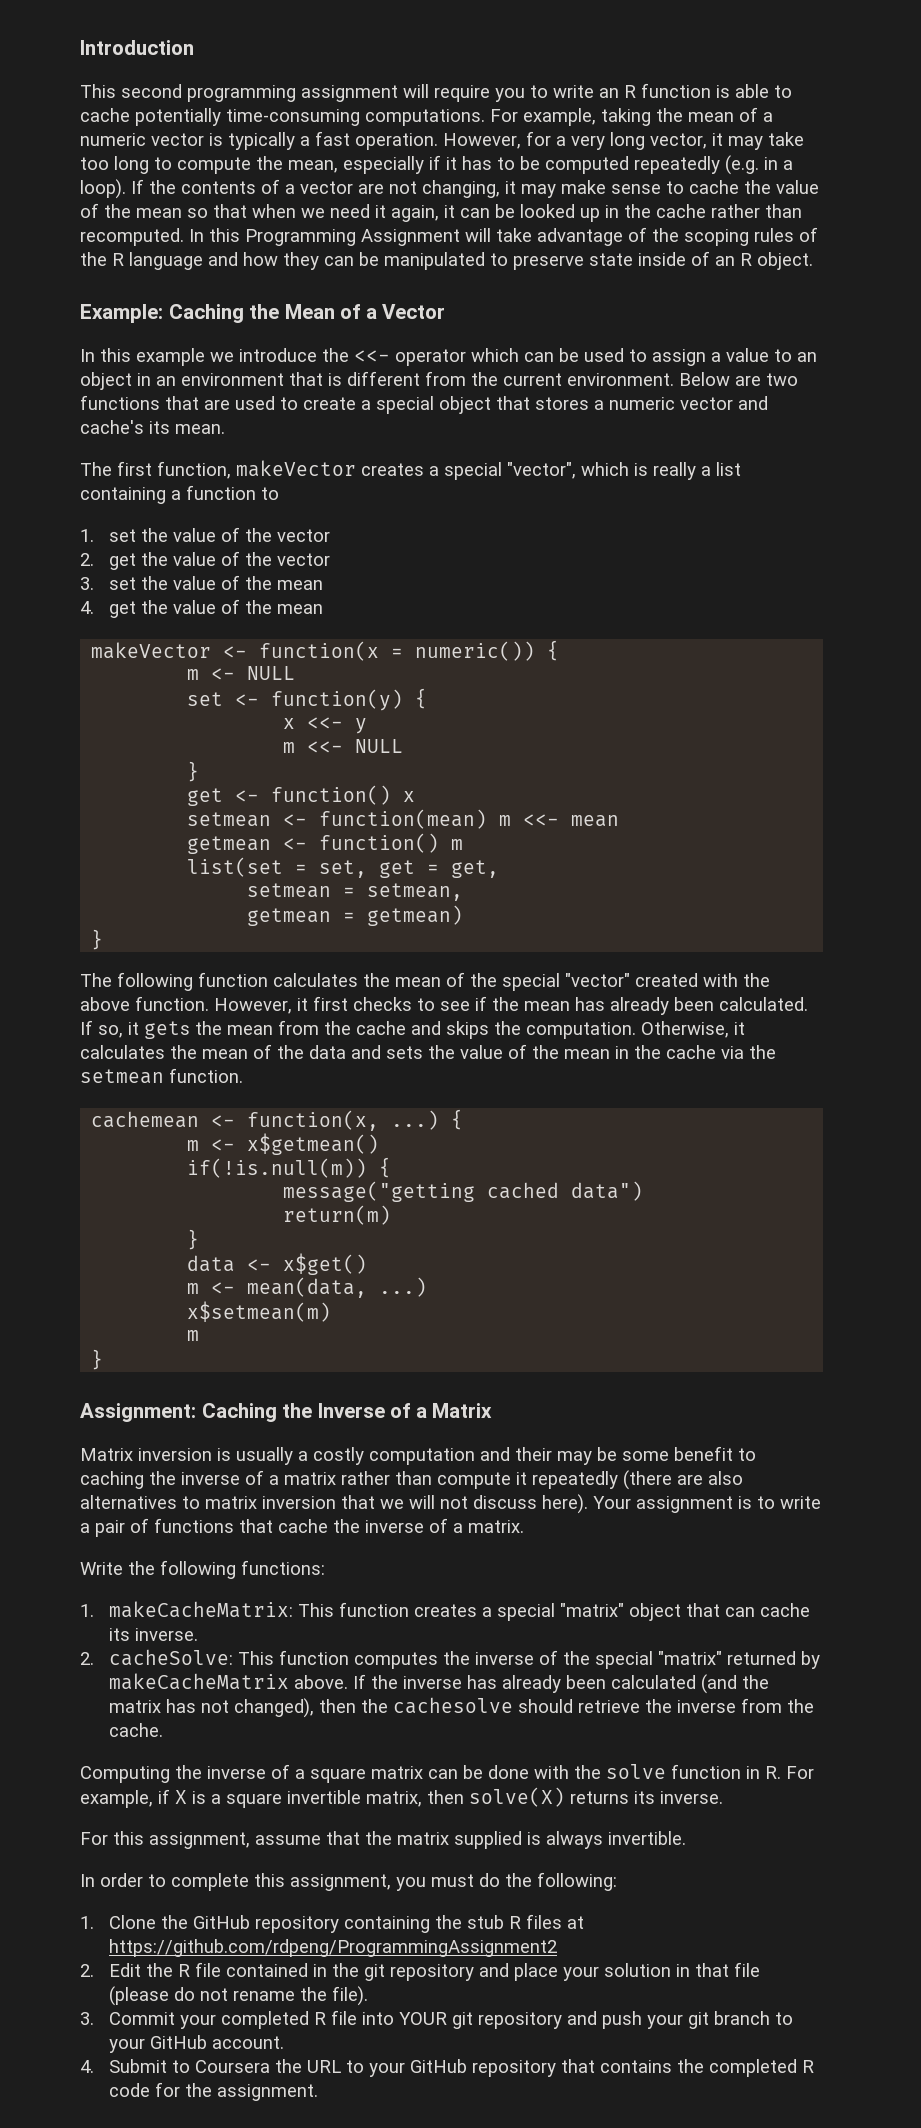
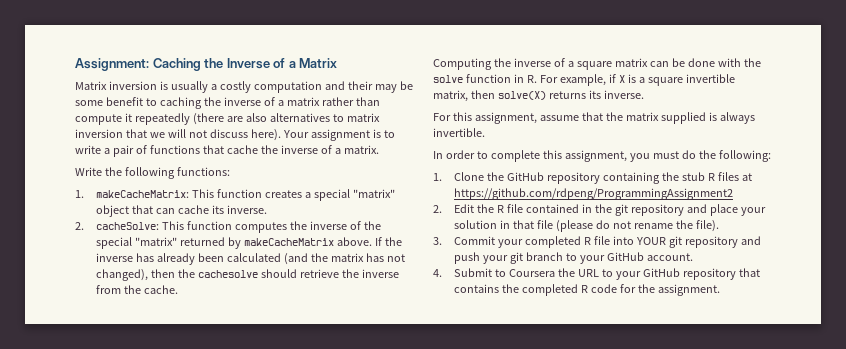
- Introduction
- This second programming assignment will require you to write an R function is able to cache potentially time-consuming computations. For example, taking the mean of a numeric vector is typically a fast operation. However, for a very long vector, it may take too long to compute the mean, especially if it has to be computed repeatedly (e.g. in a loop). If the contents of a vector are not changing, it may make sense to cache the value of the mean so that when we need it again, it can be looked up in the cache rather than recomputed. In this Programming Assignment will take advantage of the scoping rules of the R language and how they can be manipulated to preserve state inside of an R object.
- Example: Caching the Mean of a Vector
- In this example we introduce the <<- operator which can be used to assign a value to an object in an environment that is different from the current environment. Below are two functions that are used to create a special object that stores a numeric vector and cache's its mean.
- The first function, makeVector creates a special "vector", which is really a list containing a function to
- 1. set the value of the vector
- 2. get the value of the vector
- 3. set the value of the mean
- 4. get the value of the mean
- makeVector <- function(x = numeric()) {
- m <- NULL
- set <- function(y) {
- x <<- y
- m <<- NULL
- }
- get <- function() x
- setmean <- function(mean) m <<- mean
- getmean <- function() m
- list(set = set, get = get,
- setmean = setmean,
- getmean = getmean)
- }
- The following function calculates the mean of the special "vector" created with the above function. However, it first checks to see if the mean has already been calculated. If so, it gets the mean from the cache and skips the computation. Otherwise, it calculates the mean of the data and sets the value of the mean in the cache via the setmean function.
- cachemean <- function(x, ...) {
- m <- x$getmean()
- if(!is.null(m)) {
- message("getting cached data")
- return(m)
- }
- data <- x$get()
- m <- mean(data, ...)
- x$setmean(m)
- m
- }

